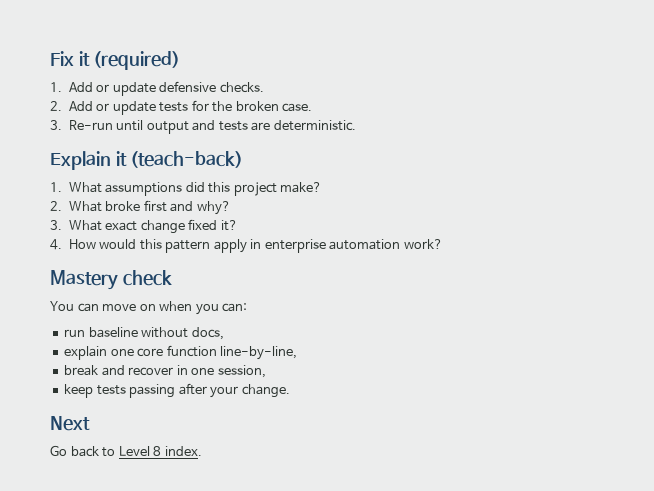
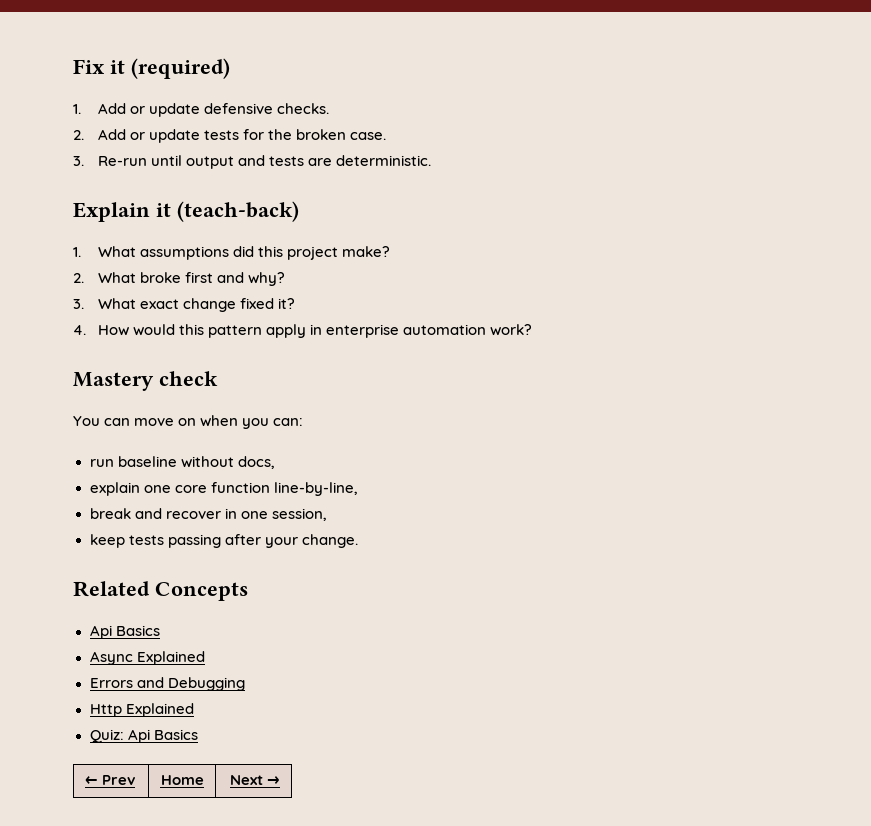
- Next
- Go back to Level 8 index.
+ Related Concepts
+ Api Basics
+ Async Explained
+ Errors and Debugging
+ Http Explained
+ Quiz: Api Basics
+ ← Prev | Home | Next →

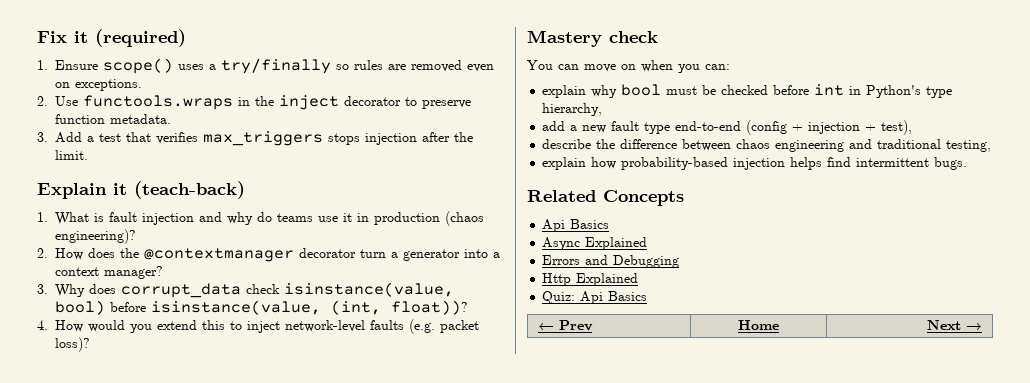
- 1. Add or update defensive checks.
- 2. Add or update tests for the broken case.
- 3. Re-run until output and tests are deterministic.
+ 1. Ensure scope() uses a try/finally so rules are removed even on exceptions.
+ 2. Use functools.wraps in the inject decorator to preserve function metadata.
+ 3. Add a test that verifies max_triggers stops injection after the limit.
- 1. What assumptions did this project make?
- 2. What broke first and why?
- 3. What exact change fixed it?
- 4. How would this pattern apply in enterprise automation work?
+ 1. What is fault injection and why do teams use it in production (chaos engineering)?
+ 2. How does the @contextmanager decorator turn a generator into a context manager?
+ 3. Why does corrupt_data check isinstance(value, bool) before isinstance(value, (int, float))?
+ 4. How would you extend this to inject network-level faults (e.g. packet loss)?
- run baseline without docs,
- explain one core function line-by-line,
- break and recover in one session,
- keep tests passing after your change.
+ explain why bool must be checked before int in Python's type hierarchy,
+ add a new fault type end-to-end (config + injection + test),
+ describe the difference between chaos engineering and traditional testing,
+ explain how probability-based injection helps find intermittent bugs.

